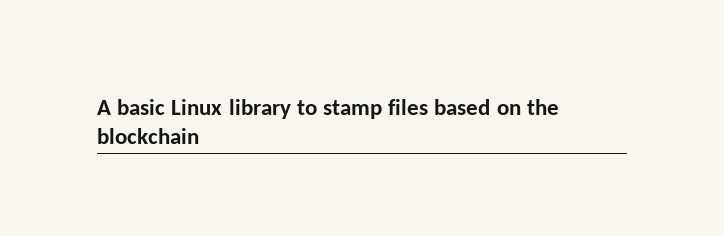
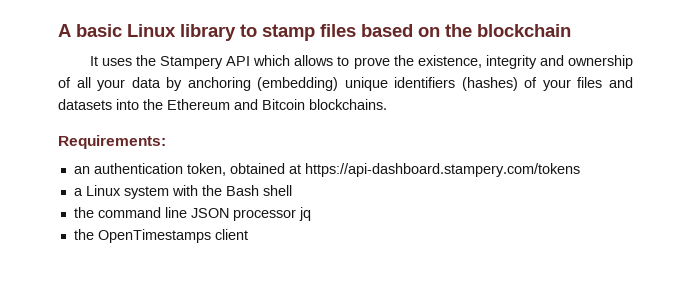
+ It uses the Stampery API which allows to prove the existence, integrity and ownership of all your data by anchoring (embedding) unique identifiers (hashes) of your files and datasets into the Ethereum and Bitcoin blockchains.
+ Requirements:
+ an authentication token, obtained at https://api-dashboard.stampery.com/tokens
+ a Linux system with the Bash shell
+ the command line JSON processor jq
+ the OpenTimestamps client

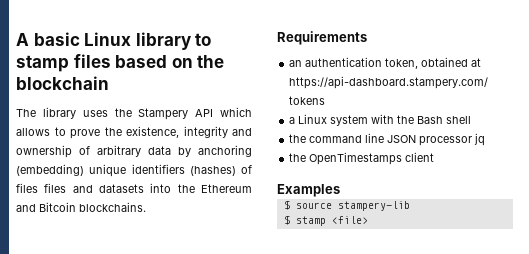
- It uses the Stampery API which allows to prove the existence, integrity and ownership of all your data by anchoring (embedding) unique identifiers (hashes) of your files and datasets into the Ethereum and Bitcoin blockchains.
+ The library uses the Stampery API which allows to prove the existence, integrity and ownership of arbitrary data by anchoring (embedding) unique identifiers (hashes) of files files and datasets into the Ethereum and Bitcoin blockchains.
- Requirements:
+ Requirements
+ Examples
+ $ source stampery-lib
+ $ stamp <file>

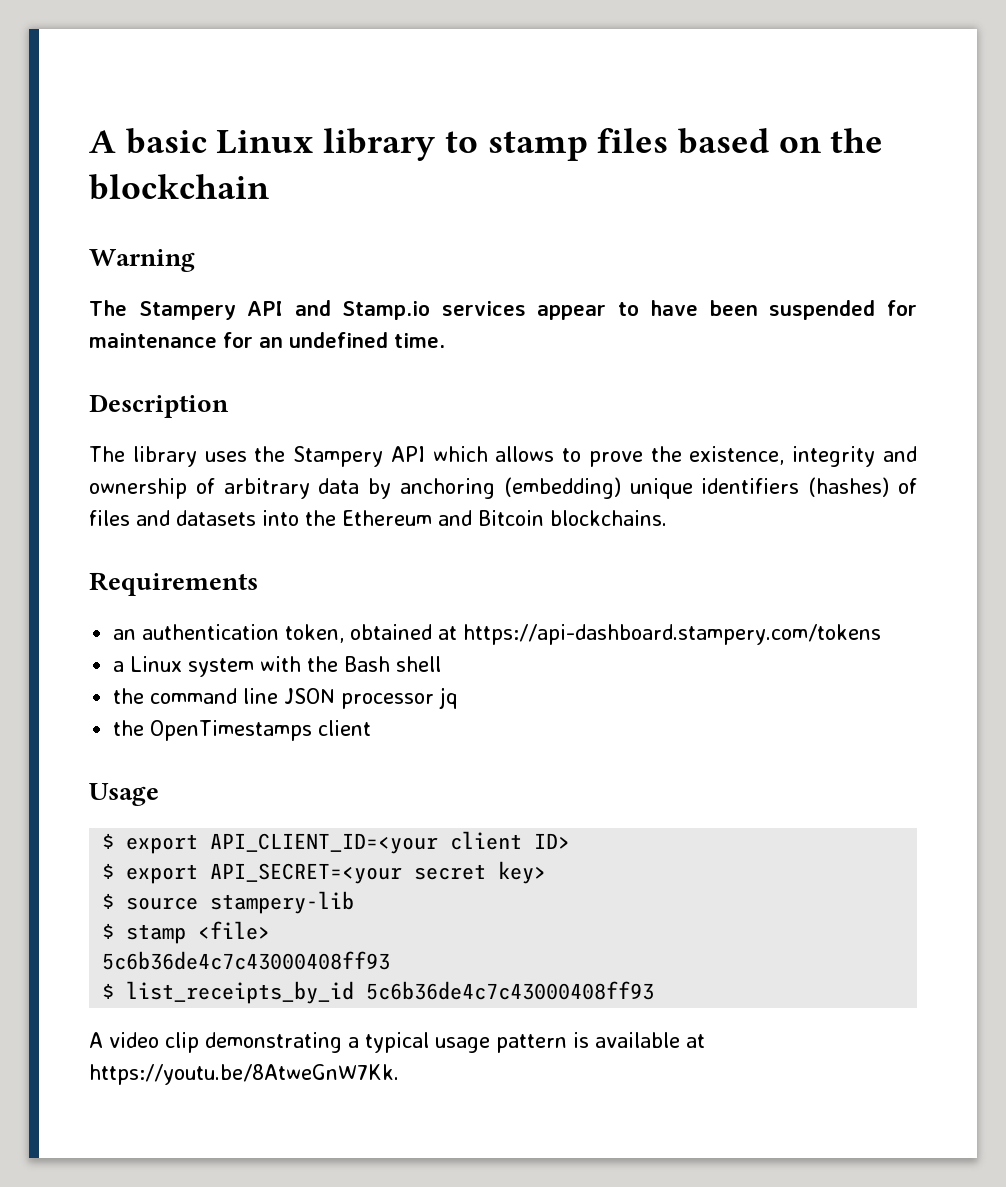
+ Warning
+ The Stampery API and Stamp.io services appear to have been suspended for maintenance for an undefined time.
+ Description
- The library uses the Stampery API which allows to prove the existence, integrity and ownership of arbitrary data by anchoring (embedding) unique identifiers (hashes) of files files and datasets into the Ethereum and Bitcoin blockchains.
+ The library uses the Stampery API which allows to prove the existence, integrity and ownership of arbitrary data by anchoring (embedding) unique identifiers (hashes) of files and datasets into the Ethereum and Bitcoin blockchains.
- Examples
+ Usage
+ $ export API_CLIENT_ID=<your client ID>
+ $ export API_SECRET=<your secret key>
  $ stamp <file>
+ 5c6b36de4c7c43000408ff93
+ $ list_receipts_by_id 5c6b36de4c7c43000408ff93
+ A video clip demonstrating a typical usage pattern is available at https://youtu.be/8AtweGnW7Kk.

